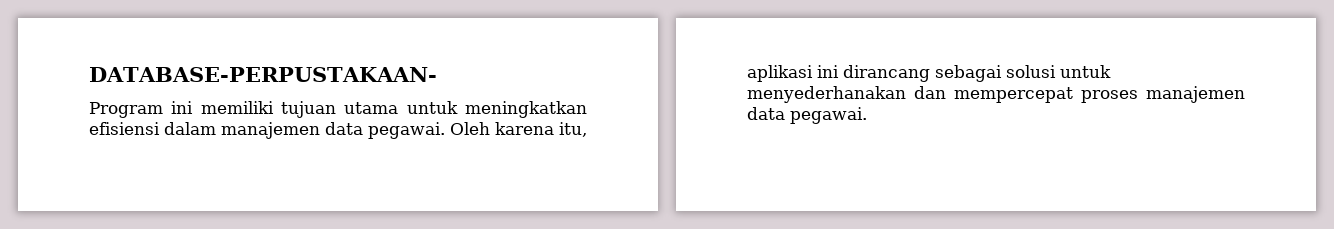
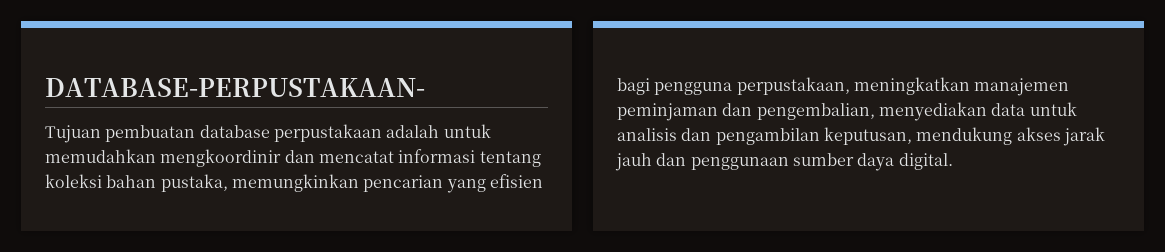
- Program ini memiliki tujuan utama untuk meningkatkan efisiensi dalam manajemen data pegawai. Oleh karena itu, aplikasi ini dirancang sebagai solusi untuk menyederhanakan dan mempercepat proses manajemen data pegawai.
+ Tujuan pembuatan database perpustakaan adalah untuk memudahkan mengkoordinir dan mencatat informasi tentang koleksi bahan pustaka, memungkinkan pencarian yang efisien bagi pengguna perpustakaan, meningkatkan manajemen peminjaman dan pengembalian, menyediakan data untuk analisis dan pengambilan keputusan, mendukung akses jarak jauh dan penggunaan sumber daya digital.

